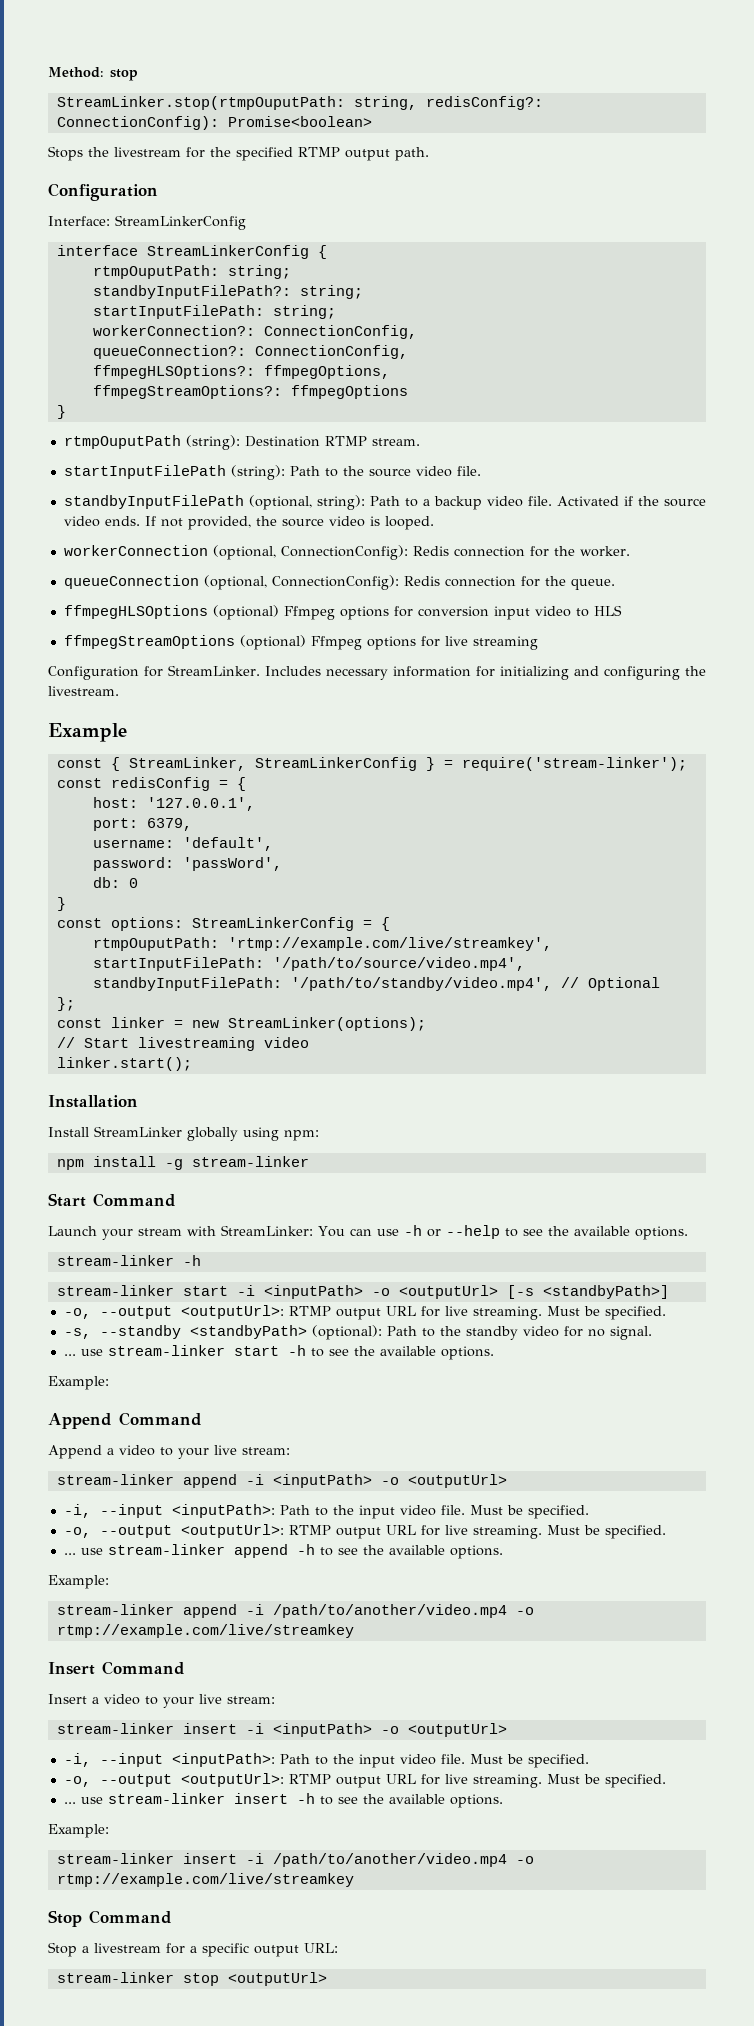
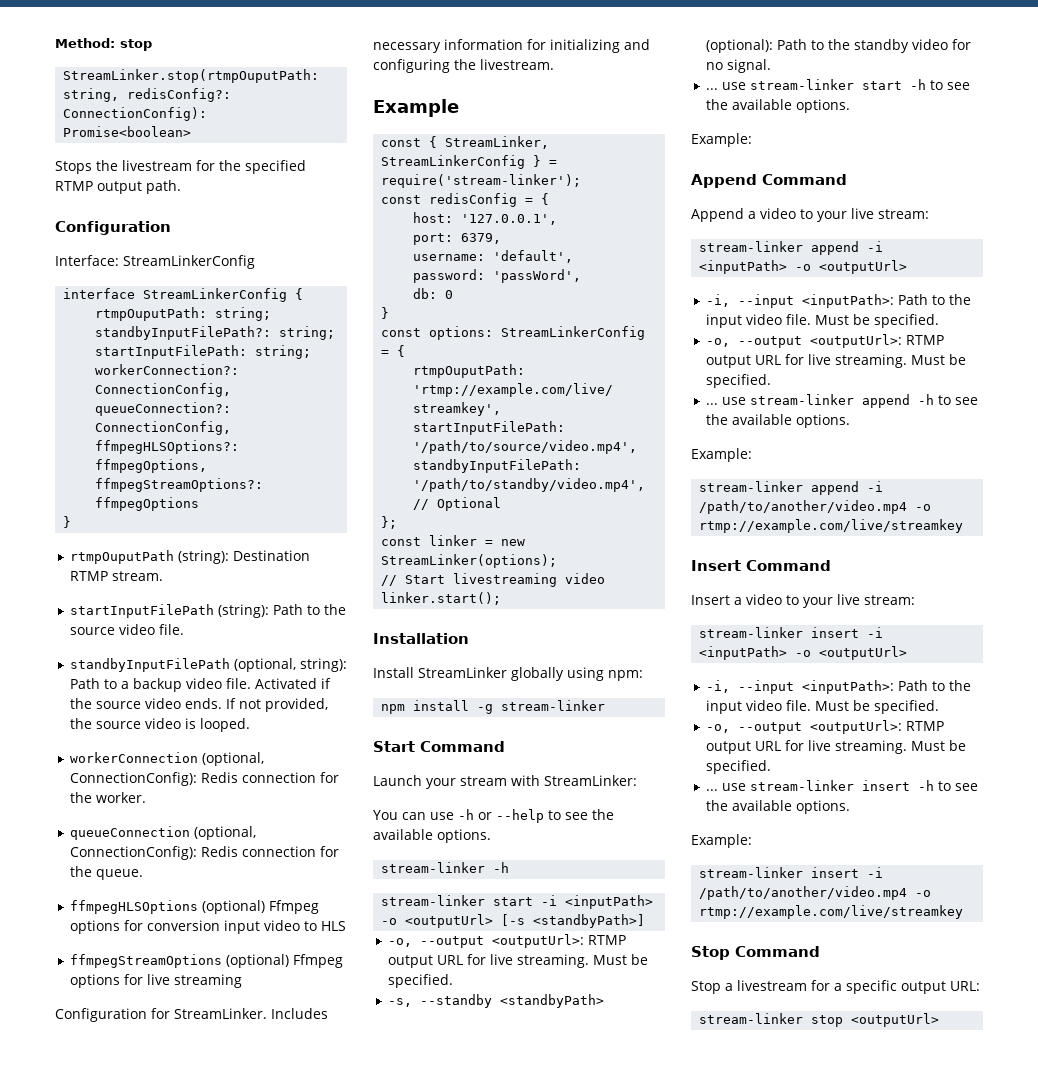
- Launch your stream with StreamLinker: You can use -h or --help to see the available options.
+ Launch your stream with StreamLinker:
+ You can use -h or --help to see the available options.

